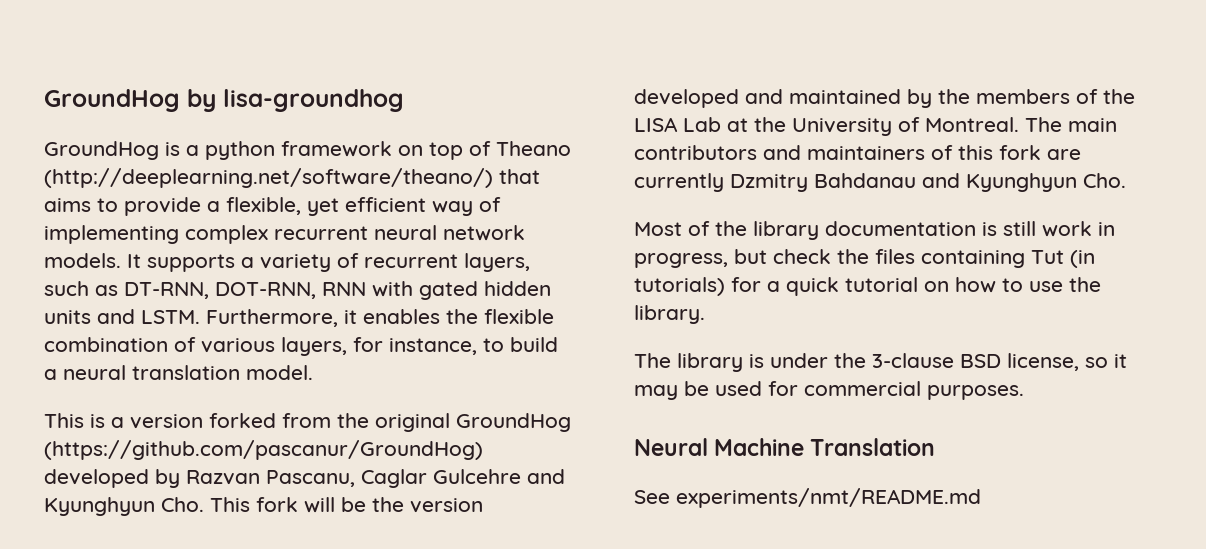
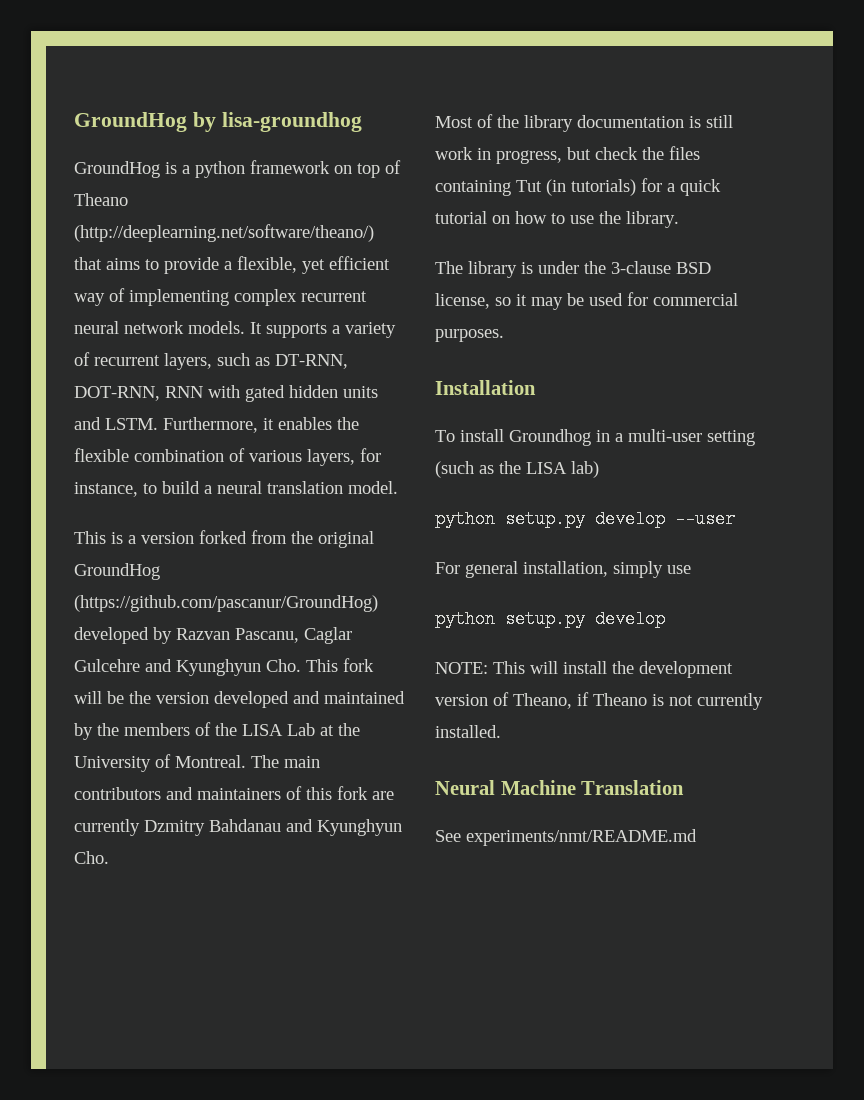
+ Installation
+ To install Groundhog in a multi-user setting (such as the LISA lab)
+ python setup.py develop --user
+ For general installation, simply use
+ python setup.py develop
+ NOTE: This will install the development version of Theano, if Theano is not currently installed.

